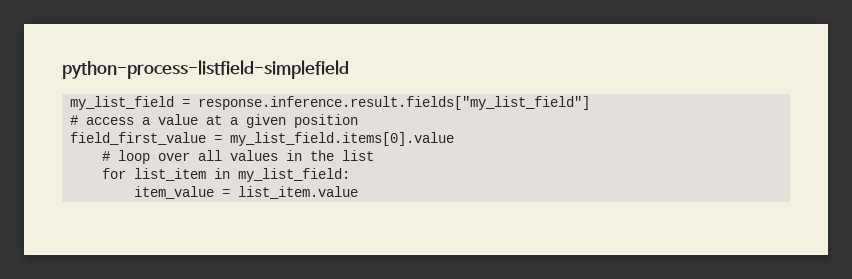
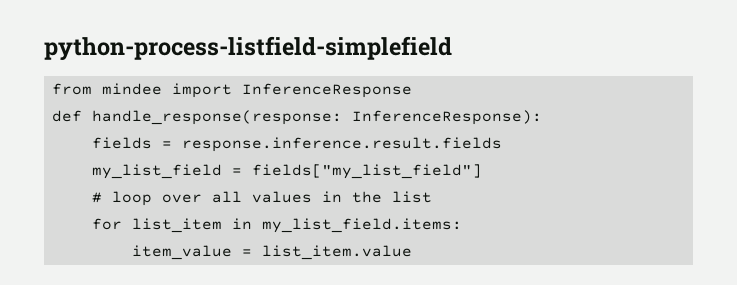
- my_list_field = response.inference.result.fields["my_list_field"]
- # access a value at a given position
- field_first_value = my_list_field.items[0].value
+ from mindee import InferenceResponse
+ def handle_response(response: InferenceResponse):
+ fields = response.inference.result.fields
+ my_list_field = fields["my_list_field"]
- for list_item in my_list_field:
+ for list_item in my_list_field.items:

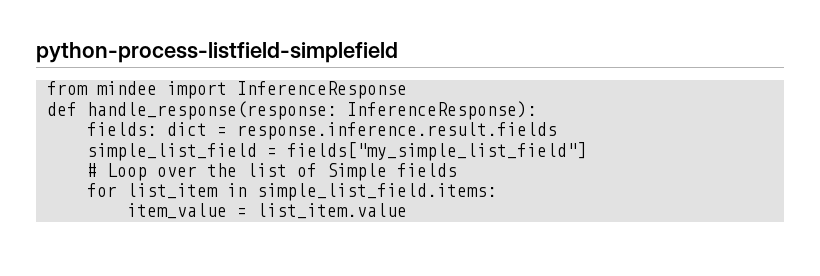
- fields = response.inference.result.fields
+ fields: dict = response.inference.result.fields
- my_list_field = fields["my_list_field"]
- # loop over all values in the list
+ simple_list_field = fields["my_simple_list_field"]
+ # Loop over the list of Simple fields
- for list_item in my_list_field.items:
+ for list_item in simple_list_field.items:

